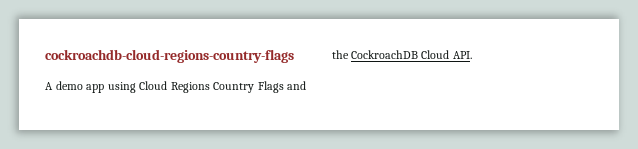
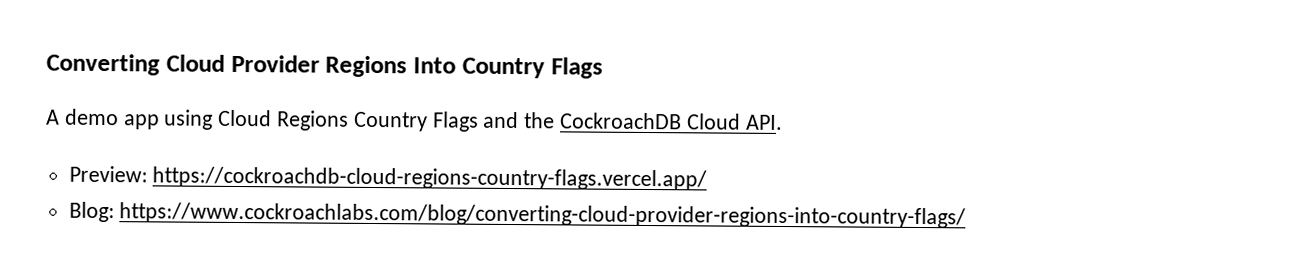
- cockroachdb-cloud-regions-country-flags
+ Converting Cloud Provider Regions Into Country Flags
+ Preview: https://cockroachdb-cloud-regions-country-flags.vercel.app/
+ Blog: https://www.cockroachlabs.com/blog/converting-cloud-provider-regions-into-country-flags/

